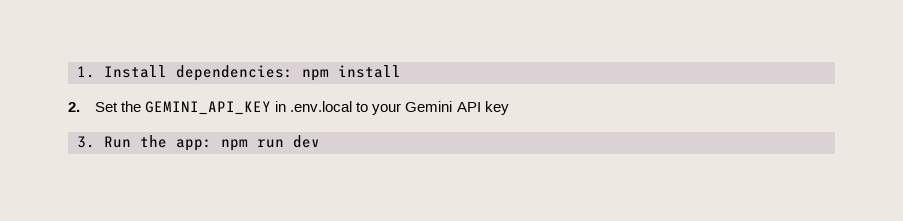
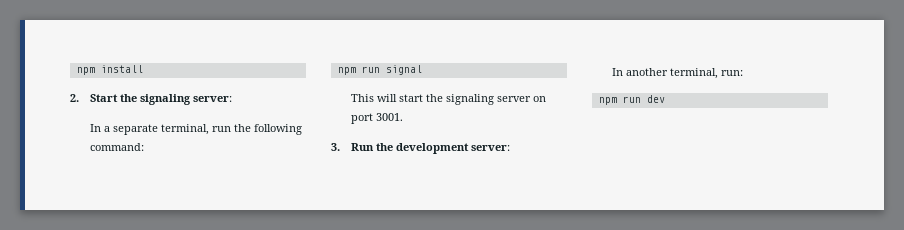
- 1. Install dependencies: npm install
+ npm install
- 2. Set the GEMINI_API_KEY in .env.local to your Gemini API key
- 3. Run the app: npm run dev
+ 2. Start the signaling server:
+ In a separate terminal, run the following command:
+ npm run signal
+ This will start the signaling server on port 3001.
+ 3. Run the development server:
+ In another terminal, run:
+ npm run dev

